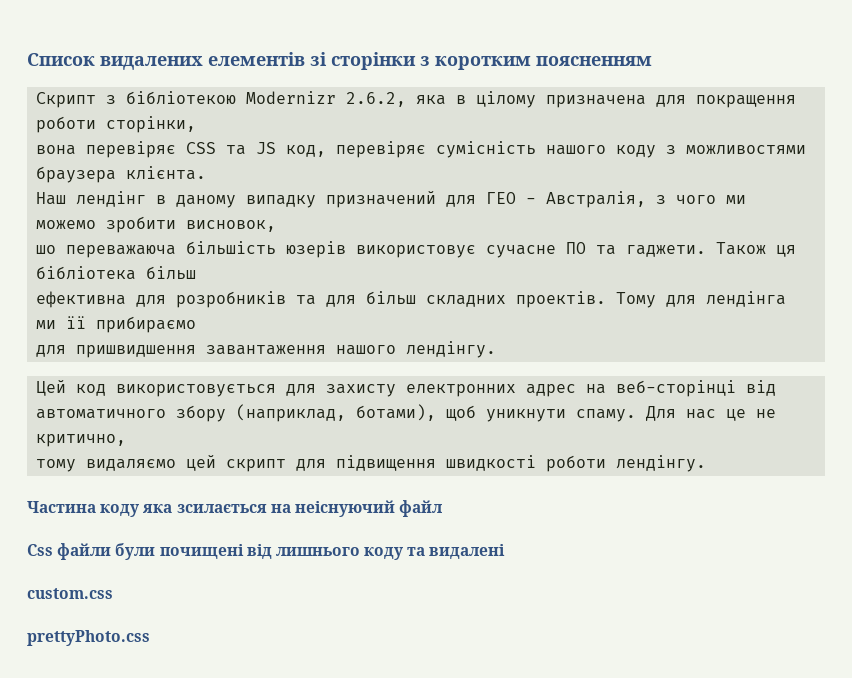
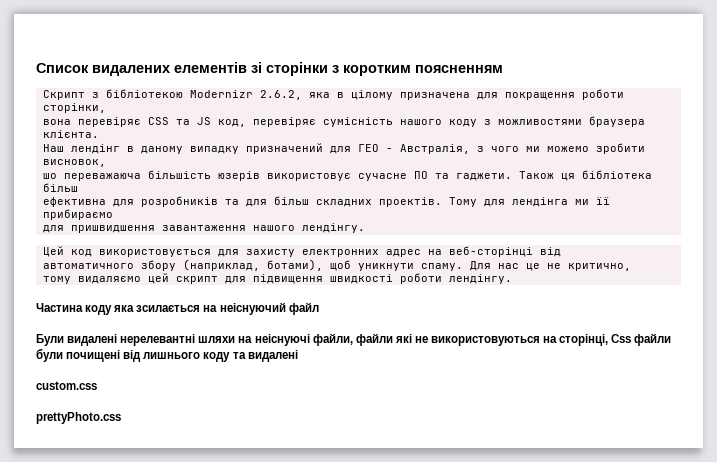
- Css файли були почищені від лишнього коду та видалені
+ Були видалені нерелевантні шляхи на неіснуючі файли, файли які не використовуються на сторінці, Css файли були почищені від лишнього коду та видалені

